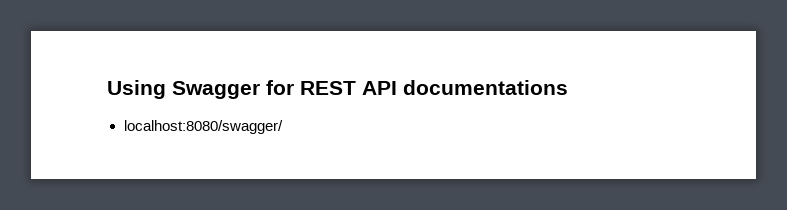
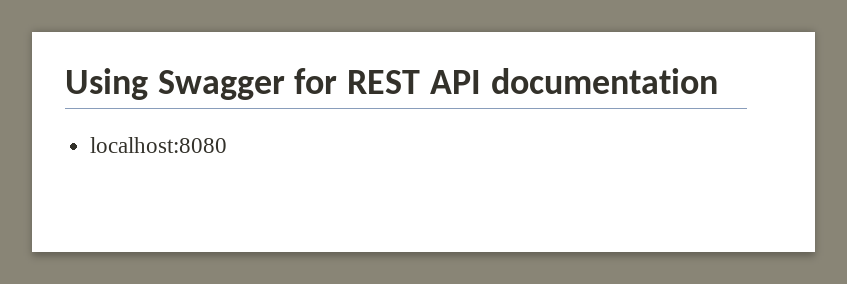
- Using Swagger for REST API documentations
- localhost:8080/swagger/
+ Using Swagger for REST API documentation
+ localhost:8080

